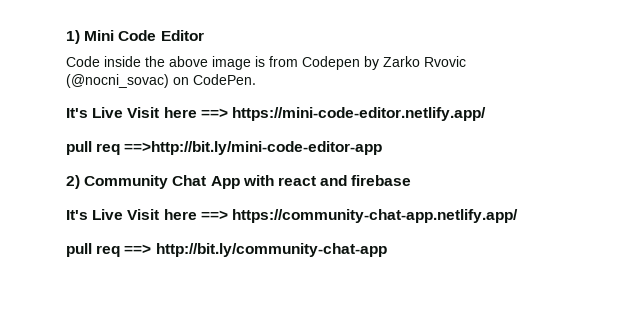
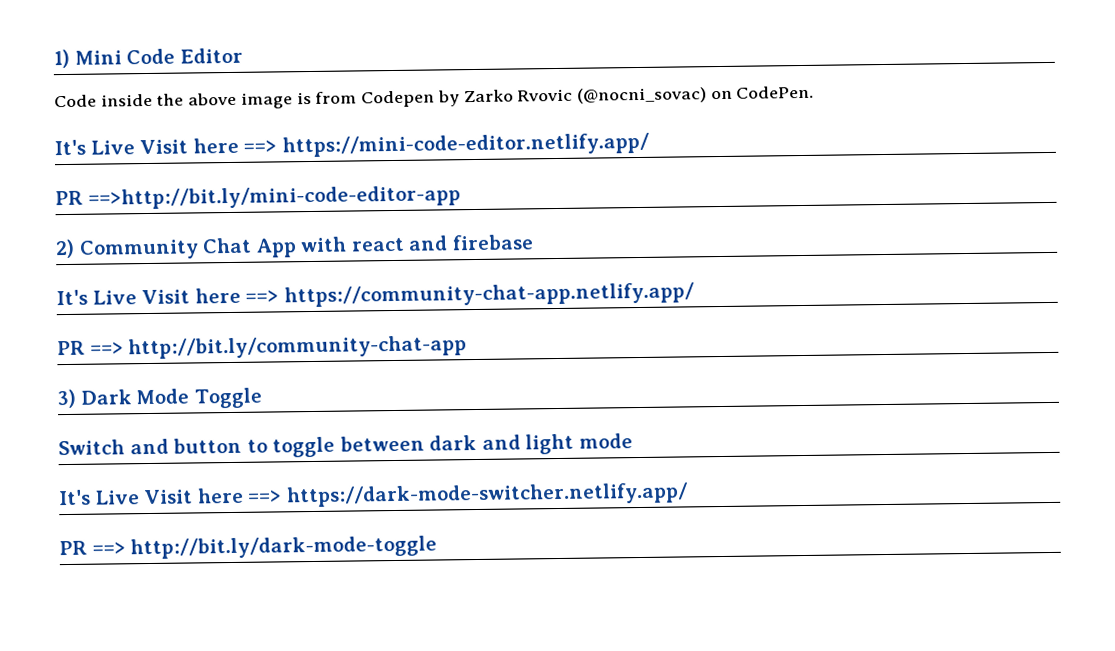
- pull req ==>http://bit.ly/mini-code-editor-app
+ PR ==>http://bit.ly/mini-code-editor-app
- pull req ==> http://bit.ly/community-chat-app
+ PR ==> http://bit.ly/community-chat-app
+ 3) Dark Mode Toggle
+ Switch and button to toggle between dark and light mode
+ It's Live Visit here ==> https://dark-mode-switcher.netlify.app/
+ PR ==> http://bit.ly/dark-mode-toggle

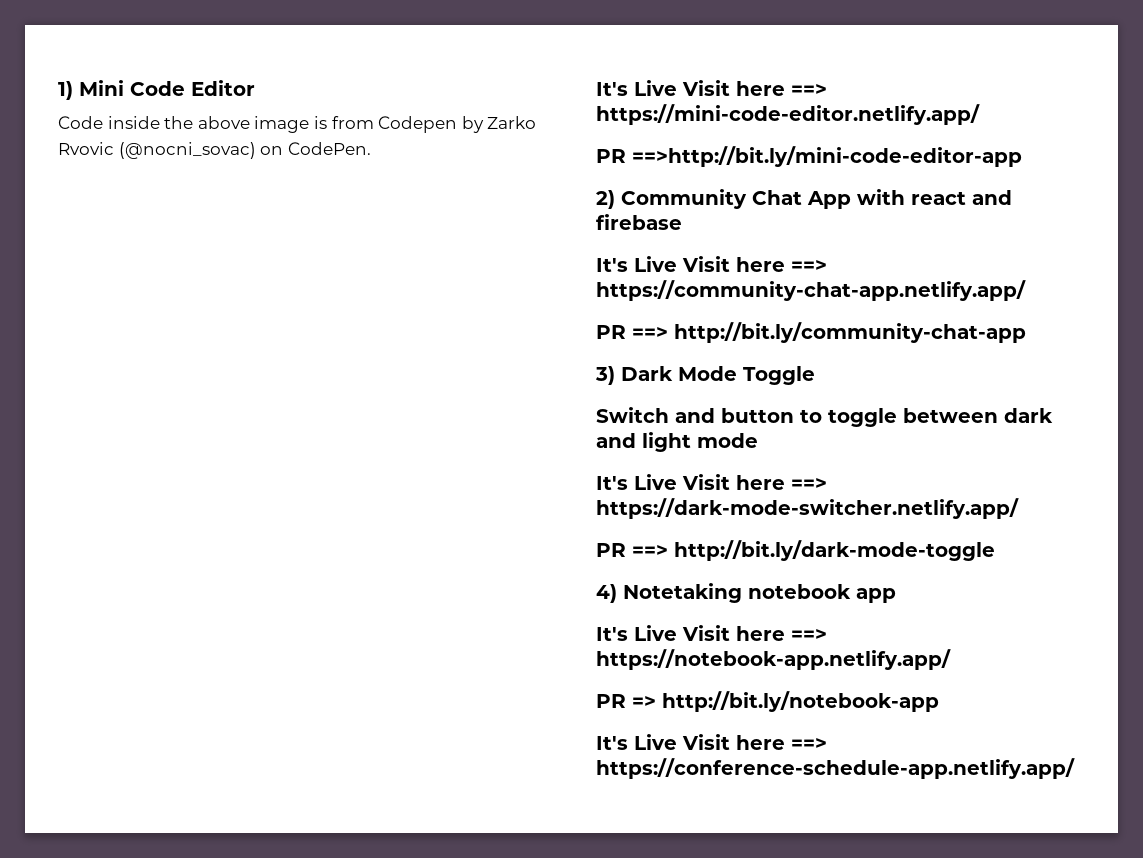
+ 4) Notetaking notebook app
+ It's Live Visit here ==> https://notebook-app.netlify.app/
+ PR => http://bit.ly/notebook-app
+ It's Live Visit here ==> https://conference-schedule-app.netlify.app/

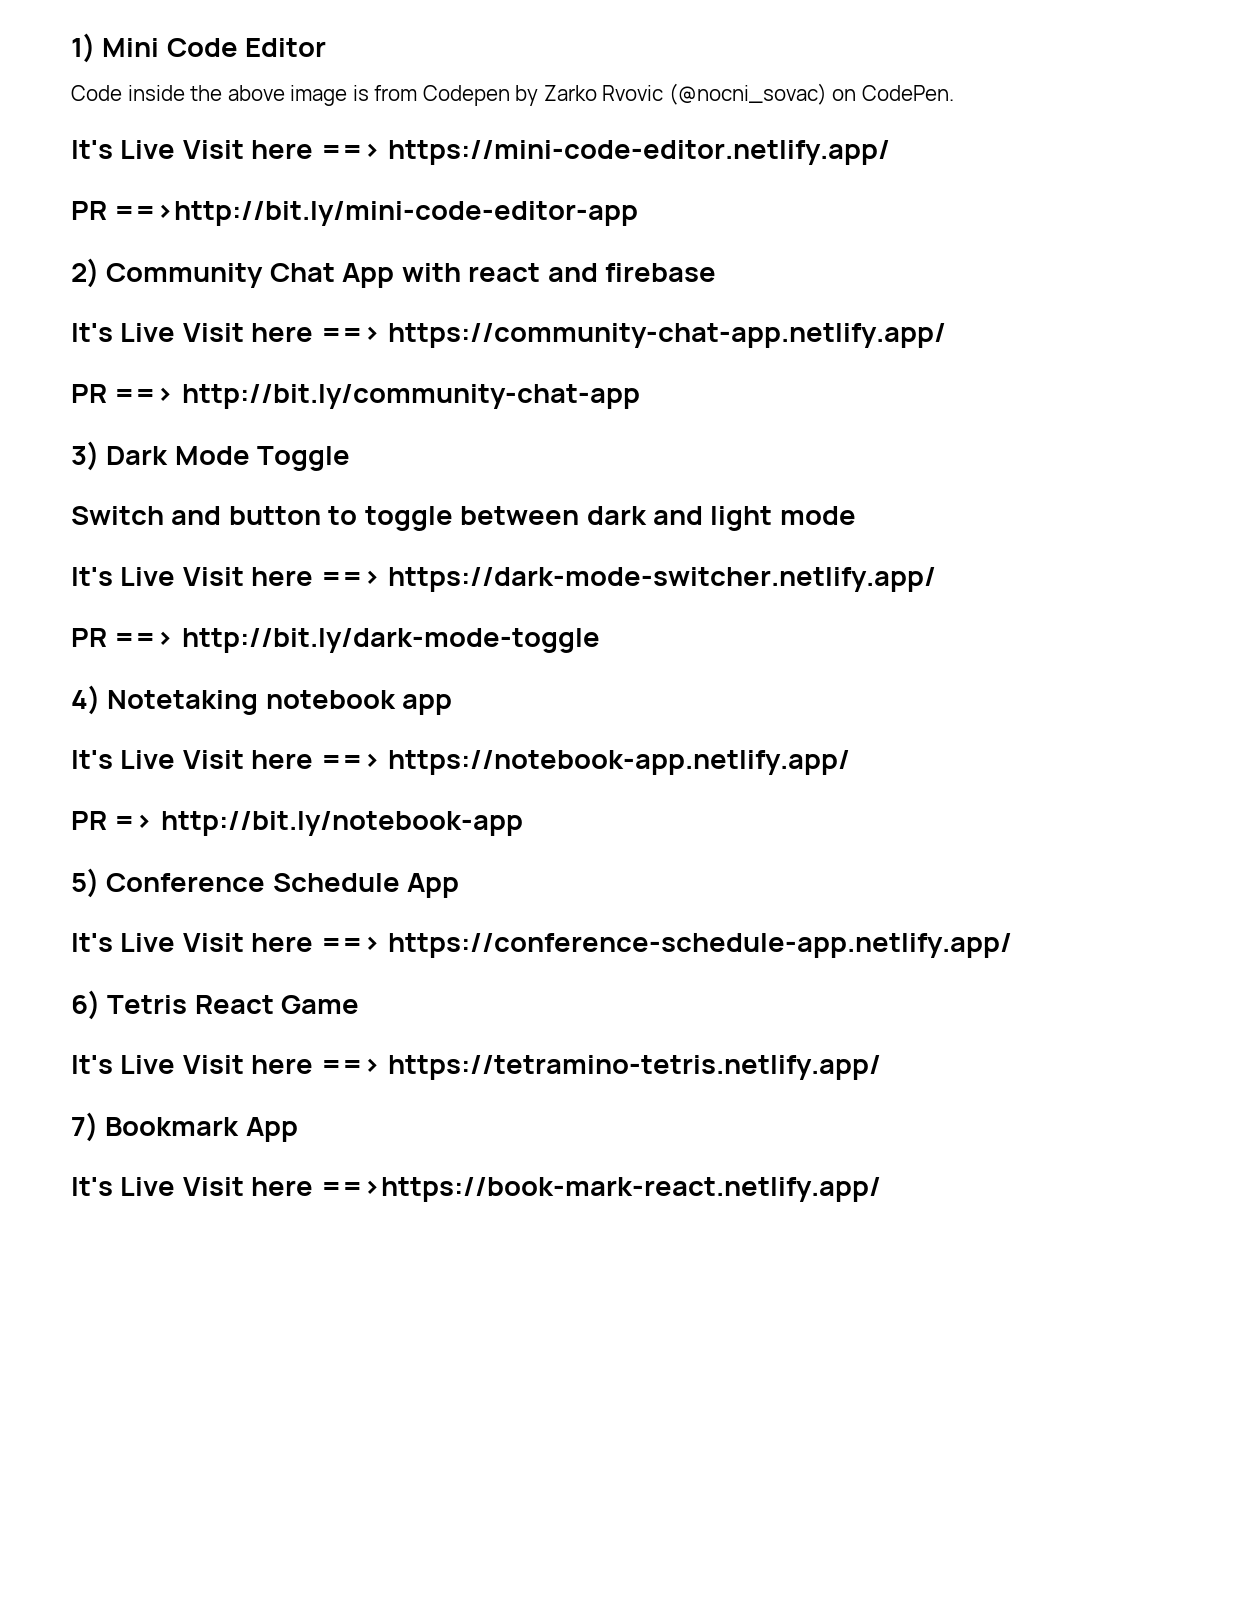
+ 5) Conference Schedule App
+ 6) Tetris React Game
+ It's Live Visit here ==> https://tetramino-tetris.netlify.app/
+ 7) Bookmark App
+ It's Live Visit here ==>https://book-mark-react.netlify.app/

